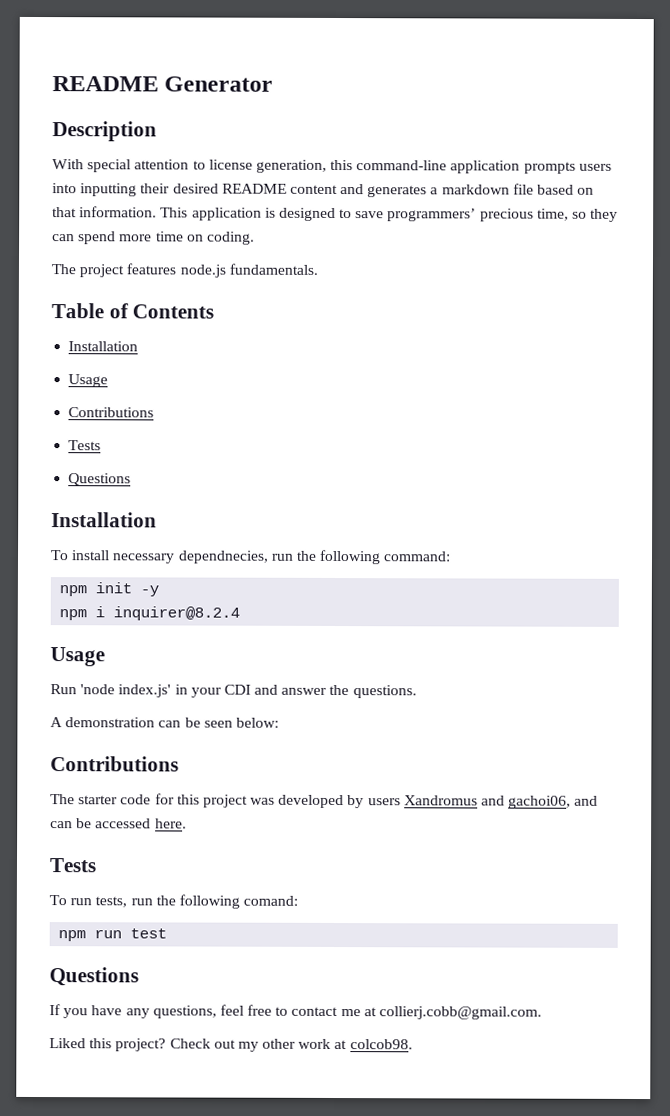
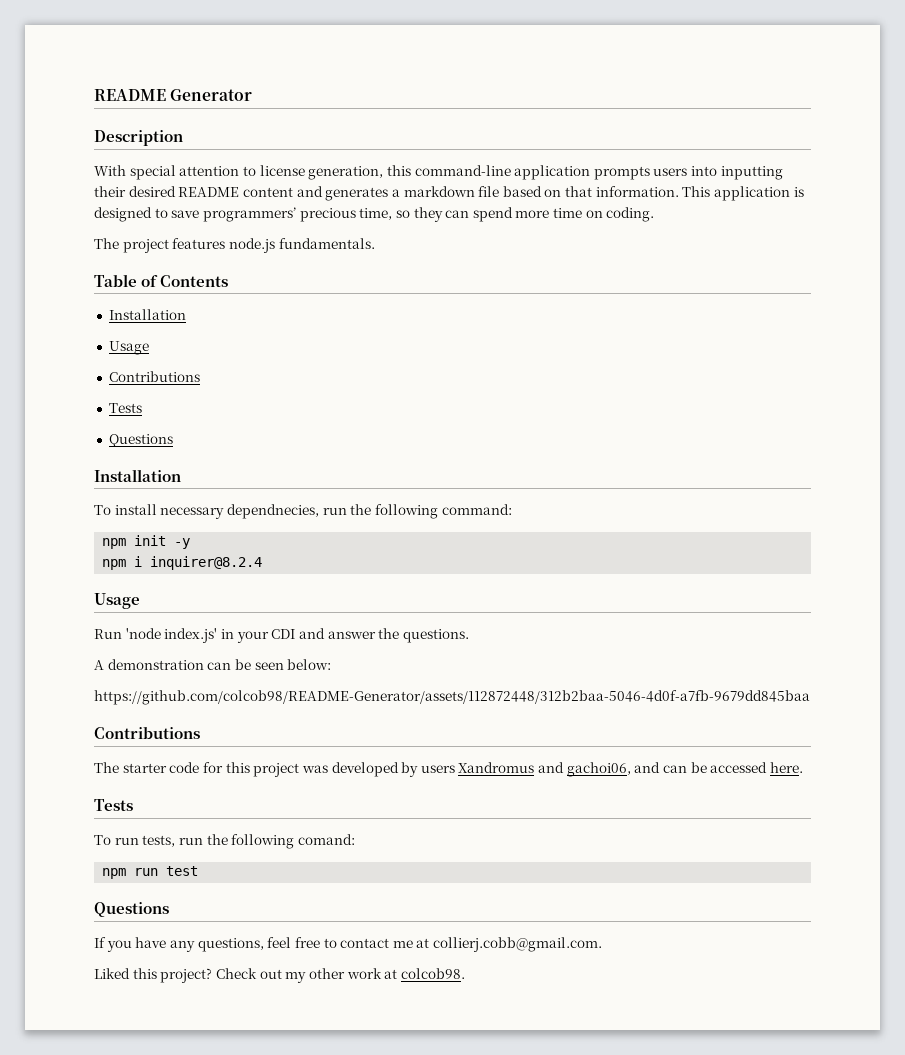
+ https://github.com/colcob98/README-Generator/assets/112872448/312b2baa-5046-4d0f-a7fb-9679dd845baa

